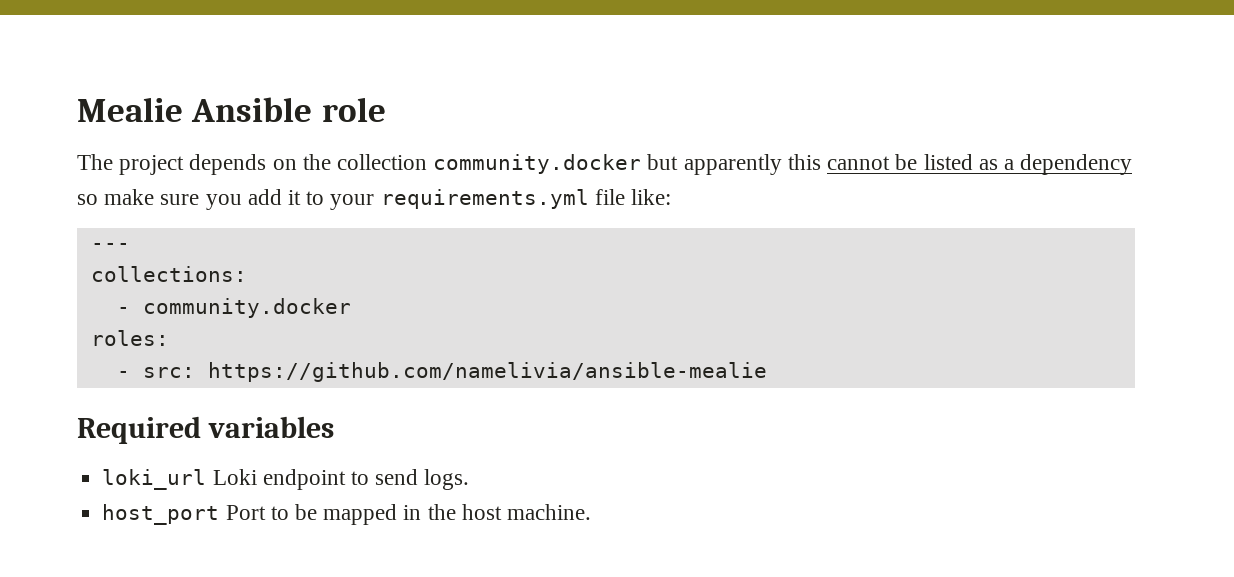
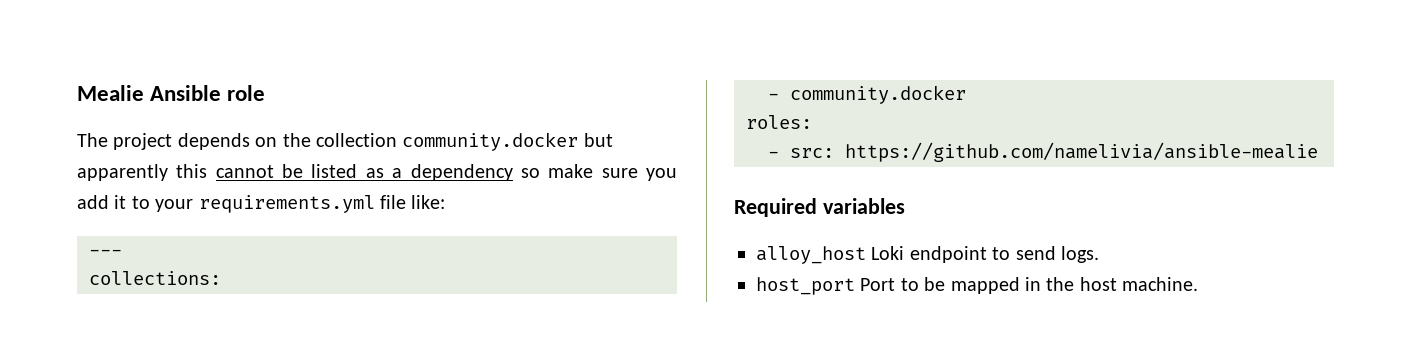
- loki_url Loki endpoint to send logs.
+ alloy_host Loki endpoint to send logs.

